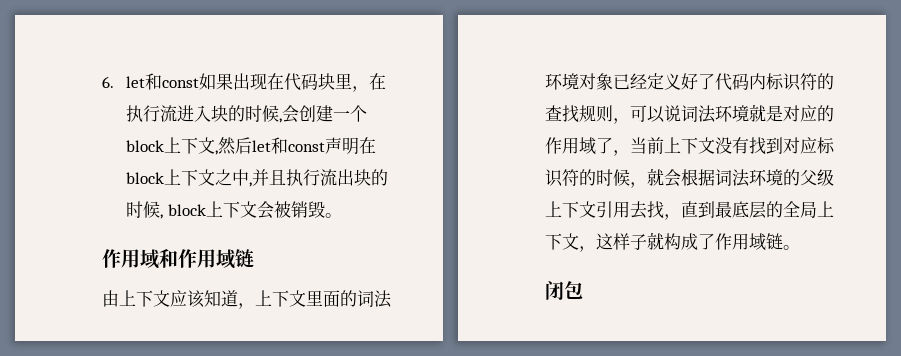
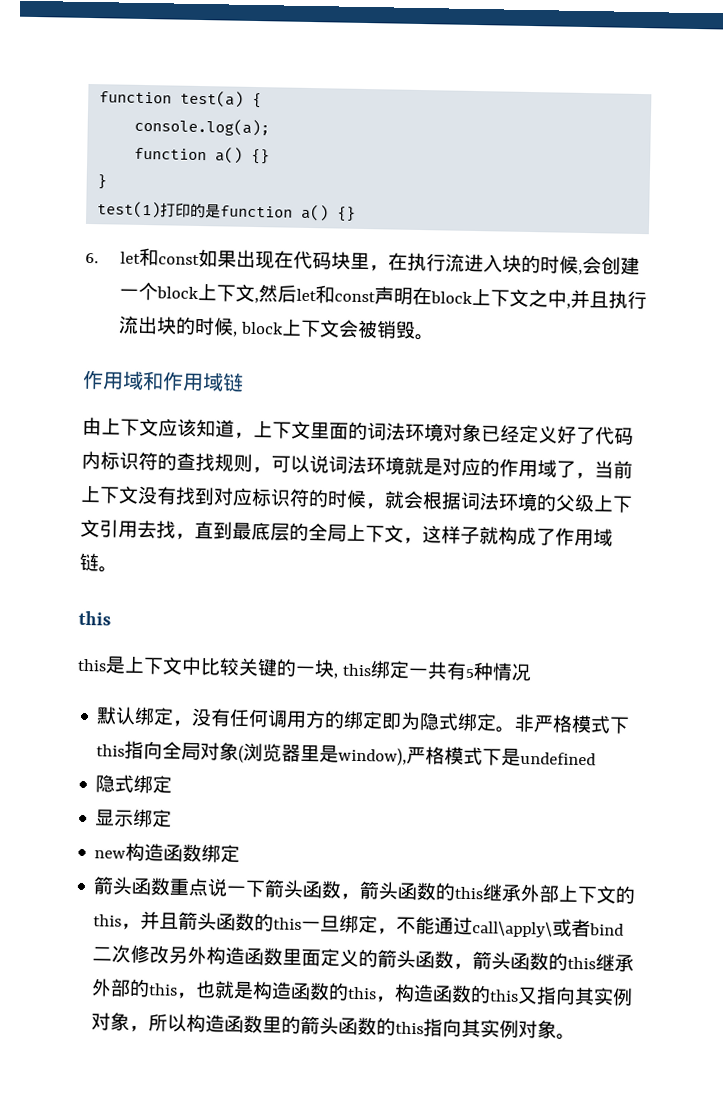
+ function test(a) {
+ console.log(a);
+ function a() {}
+ }
+ test(1)打印的是function a() {}
  由上下文应该知道，上下文里面的词法环境对象已经定义好了代码内标识符的查找规则，可以说词法环境就是对应的作用域了，当前上下文没有找到对应标识符的时候，就会根据词法环境的父级上下文引用去找，直到最底层的全局上下文，这样子就构成了作用域链。
- 闭包
+ this
+ this是上下文中比较关键的一块, this绑定一共有5种情况
+ 默认绑定，没有任何调用方的绑定即为隐式绑定。非严格模式下this指向全局对象(浏览器里是window),严格模式下是undefined
+ 隐式绑定
+ 显示绑定
+ new构造函数绑定
+ 箭头函数重点说一下箭头函数，箭头函数的this继承外部上下文的this，并且箭头函数的this一旦绑定，不能通过call\apply\或者bind二次修改另外构造函数里面定义的箭头函数，箭头函数的this继承外部的this，也就是构造函数的this，构造函数的this又指向其实例对象，所以构造函数里的箭头函数的this指向其实例对象。

